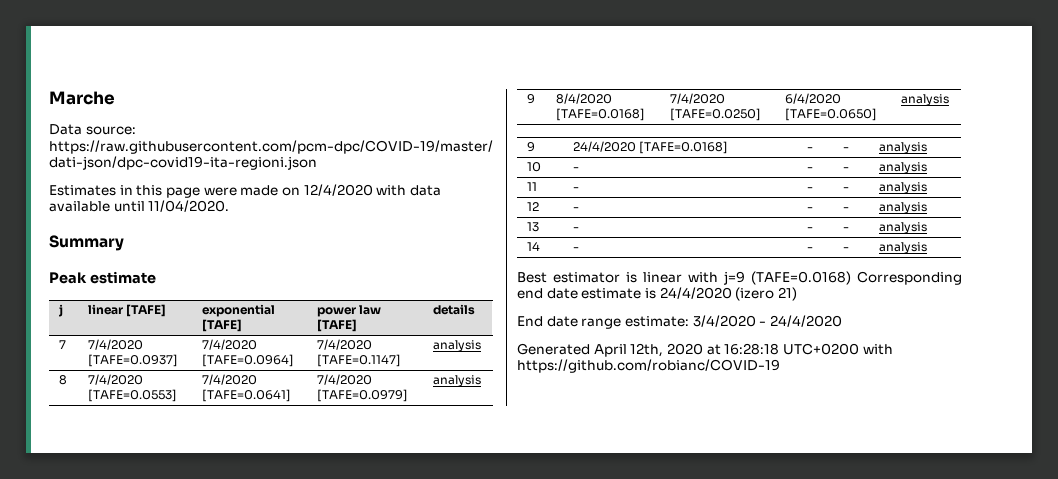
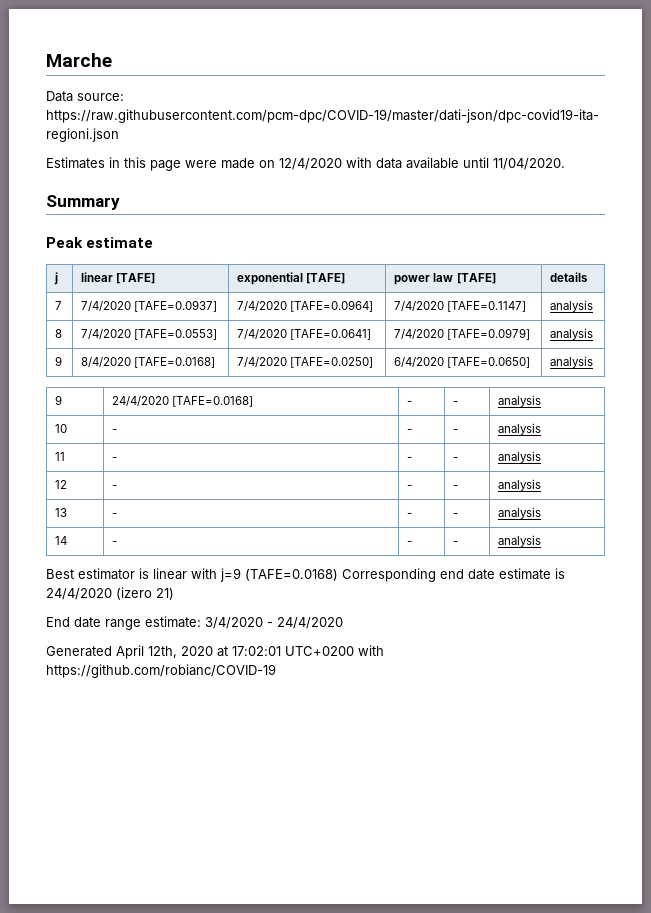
- Generated April 12th, 2020 at 16:28:18 UTC+0200 with https://github.com/robianc/COVID-19
+ Generated April 12th, 2020 at 17:02:01 UTC+0200 with https://github.com/robianc/COVID-19

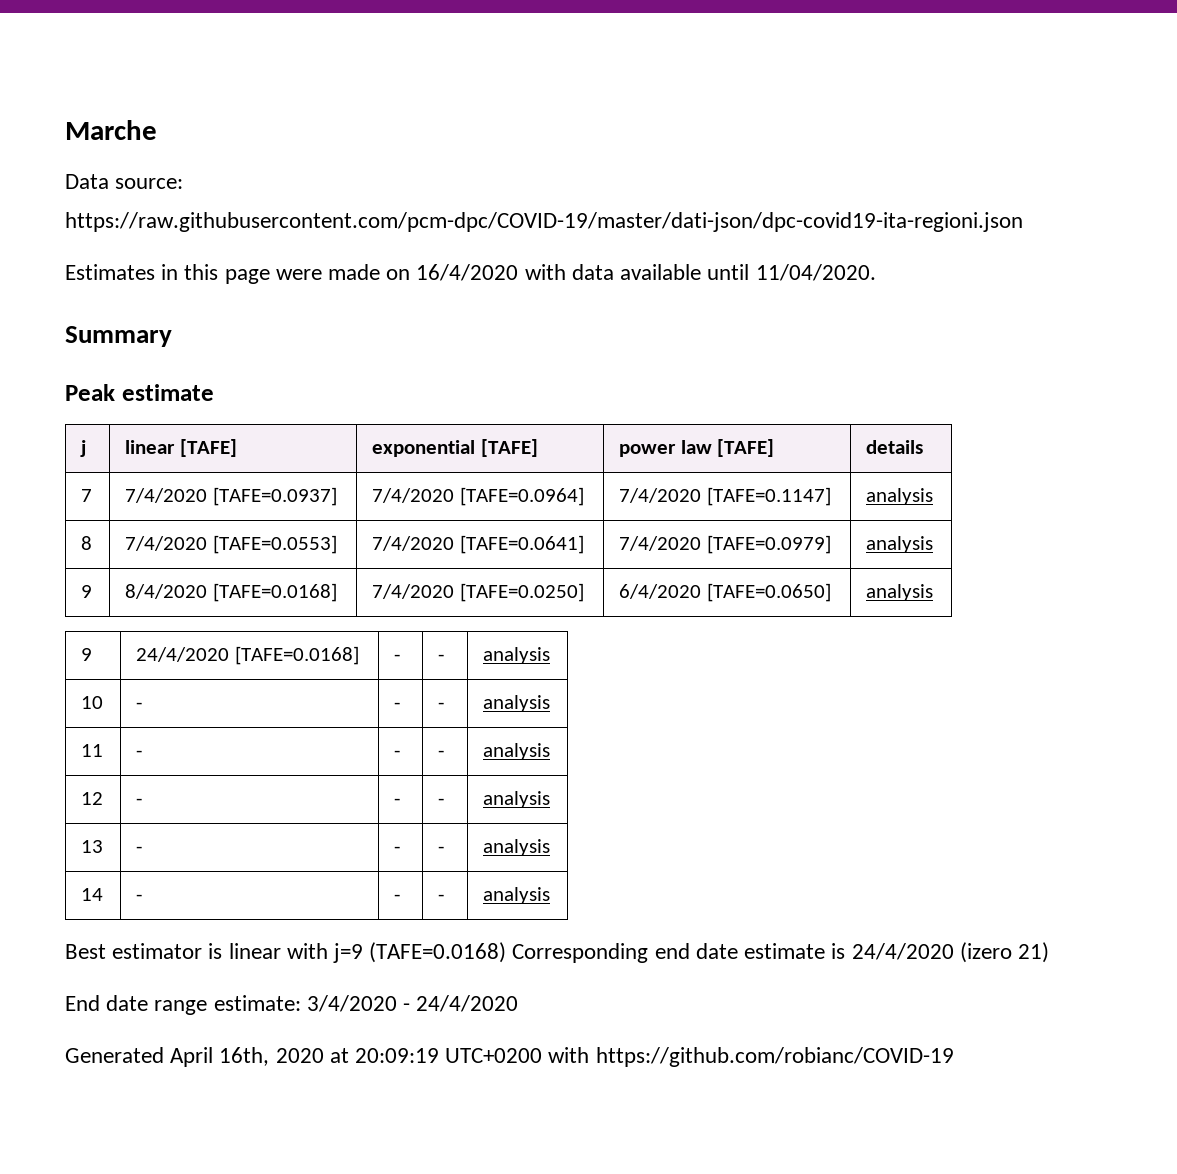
- Estimates in this page were made on 12/4/2020 with data available until 11/04/2020.
+ Estimates in this page were made on 16/4/2020 with data available until 11/04/2020.
- Generated April 12th, 2020 at 17:02:01 UTC+0200 with https://github.com/robianc/COVID-19
+ Generated April 16th, 2020 at 20:09:19 UTC+0200 with https://github.com/robianc/COVID-19

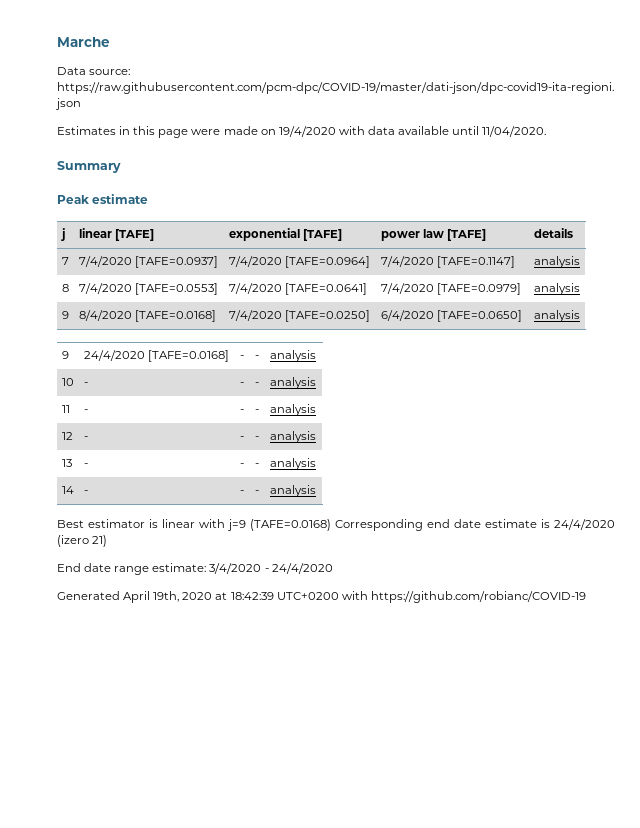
- Estimates in this page were made on 16/4/2020 with data available until 11/04/2020.
+ Estimates in this page were made on 19/4/2020 with data available until 11/04/2020.
- Generated April 16th, 2020 at 20:09:19 UTC+0200 with https://github.com/robianc/COVID-19
+ Generated April 19th, 2020 at 18:42:39 UTC+0200 with https://github.com/robianc/COVID-19

